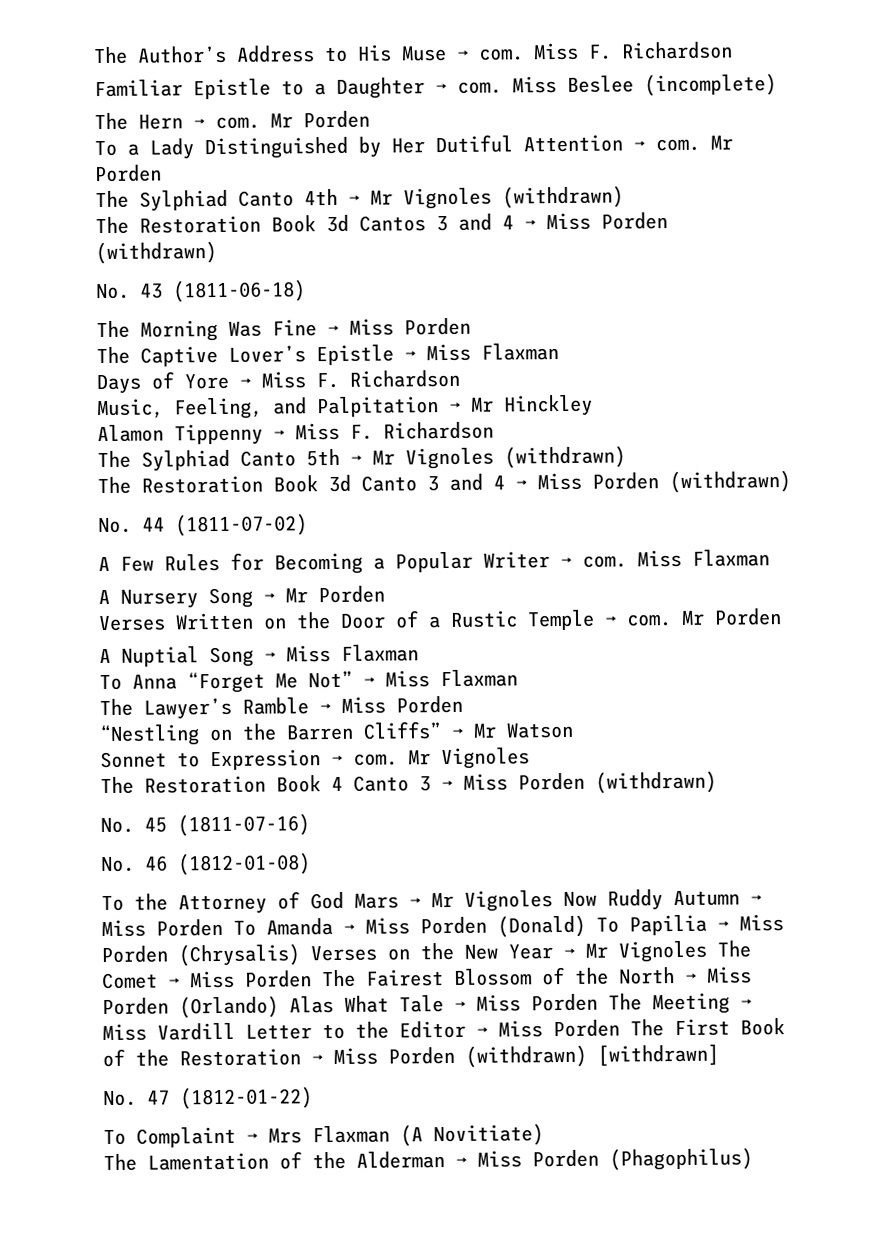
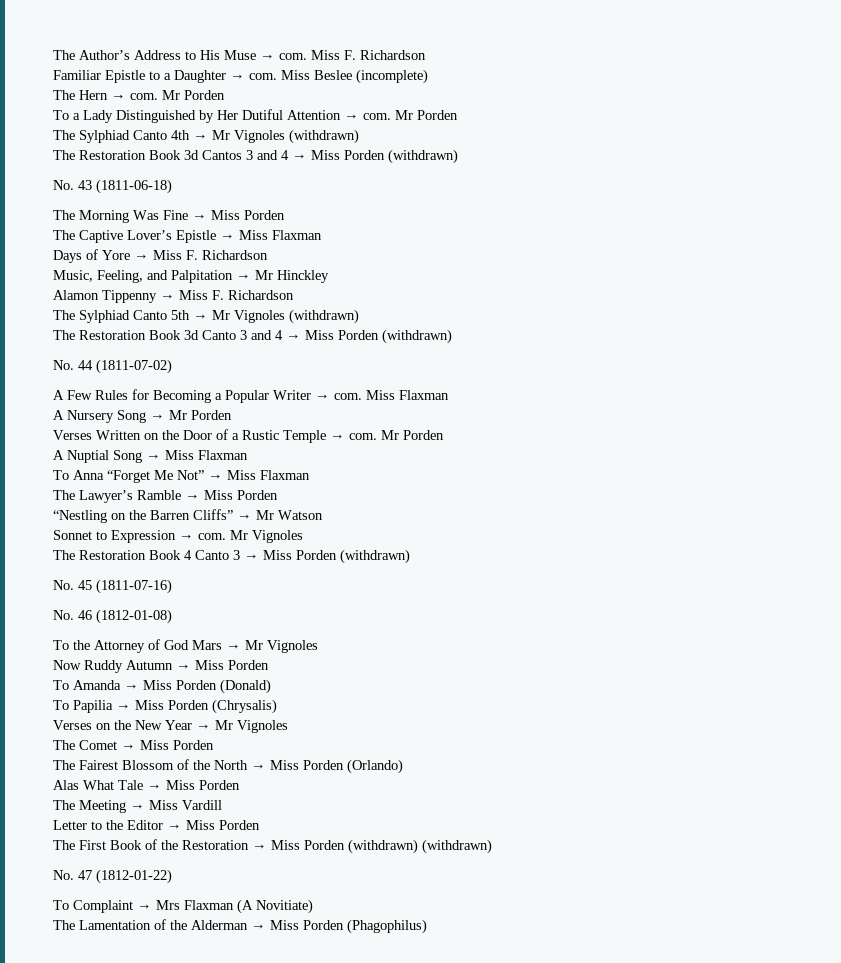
- To the Attorney of God Mars → Mr Vignoles Now Ruddy Autumn → Miss Porden To Amanda → Miss Porden (Donald) To Papilia → Miss Porden (Chrysalis) Verses on the New Year → Mr Vignoles The Comet → Miss Porden The Fairest Blossom of the North → Miss Porden (Orlando) Alas What Tale → Miss Porden The Meeting → Miss Vardill Letter to the Editor → Miss Porden The First Book of the Restoration → Miss Porden (withdrawn) [withdrawn]
+ To the Attorney of God Mars → Mr Vignoles
+ Now Ruddy Autumn → Miss Porden
+ To Amanda → Miss Porden (Donald)
+ To Papilia → Miss Porden (Chrysalis)
+ Verses on the New Year → Mr Vignoles
+ The Comet → Miss Porden
+ The Fairest Blossom of the North → Miss Porden (Orlando)
+ Alas What Tale → Miss Porden
+ The Meeting → Miss Vardill
+ Letter to the Editor → Miss Porden
+ The First Book of the Restoration → Miss Porden (withdrawn) (withdrawn)

